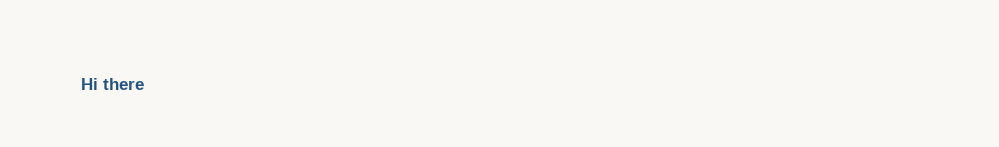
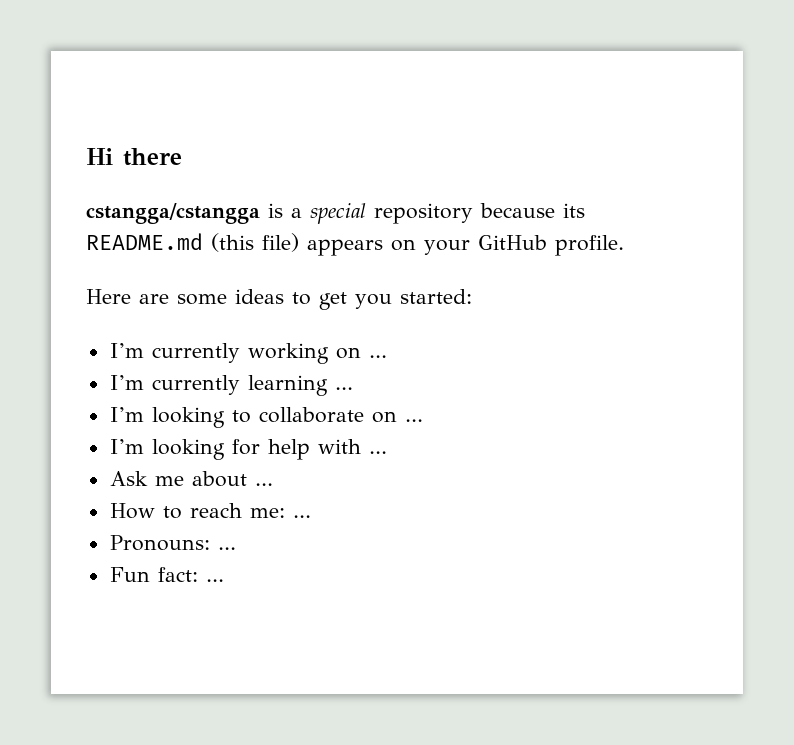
+ cstangga/cstangga is a special repository because its README.md (this file) appears on your GitHub profile.
+ Here are some ideas to get you started:
+ I’m currently working on ...
+ I’m currently learning ...
+ I’m looking to collaborate on ...
+ I’m looking for help with ...
+ Ask me about ...
+ How to reach me: ...
+ Pronouns: ...
+ Fun fact: ...

